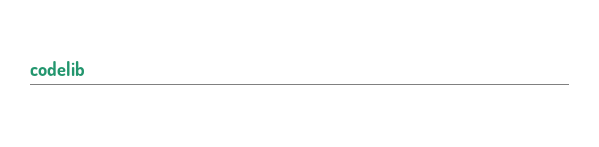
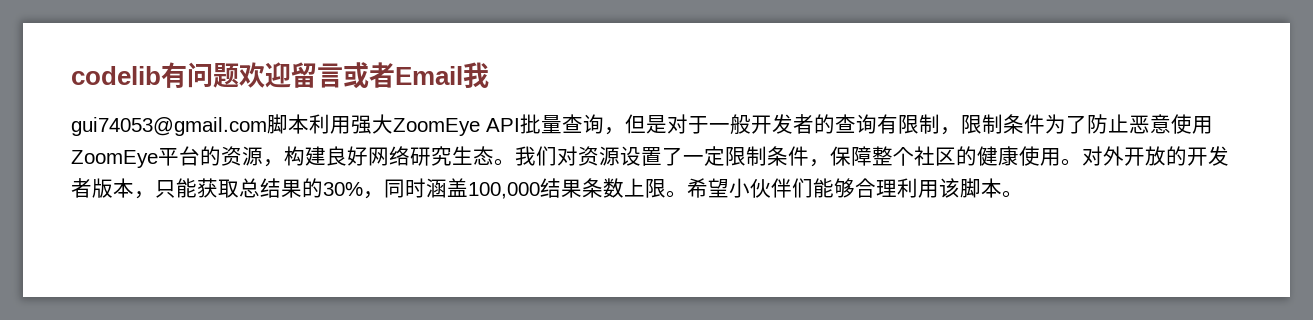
- codelib
+ codelib有问题欢迎留言或者Email我
+ gui74053@gmail.com脚本利用强大ZoomEye API批量查询，但是对于一般开发者的查询有限制，限制条件为了防止恶意使用ZoomEye平台的资源，构建良好网络研究生态。我们对资源设置了一定限制条件，保障整个社区的健康使用。对外开放的开发者版本，只能获取总结果的30%，同时涵盖100,000结果条数上限。希望小伙伴们能够合理利用该脚本。

